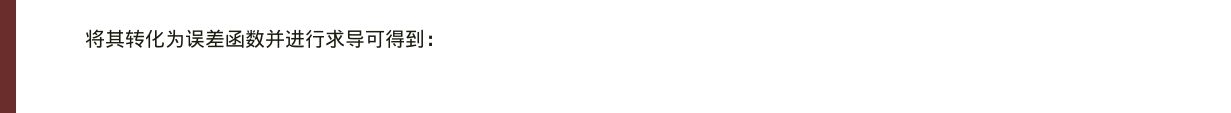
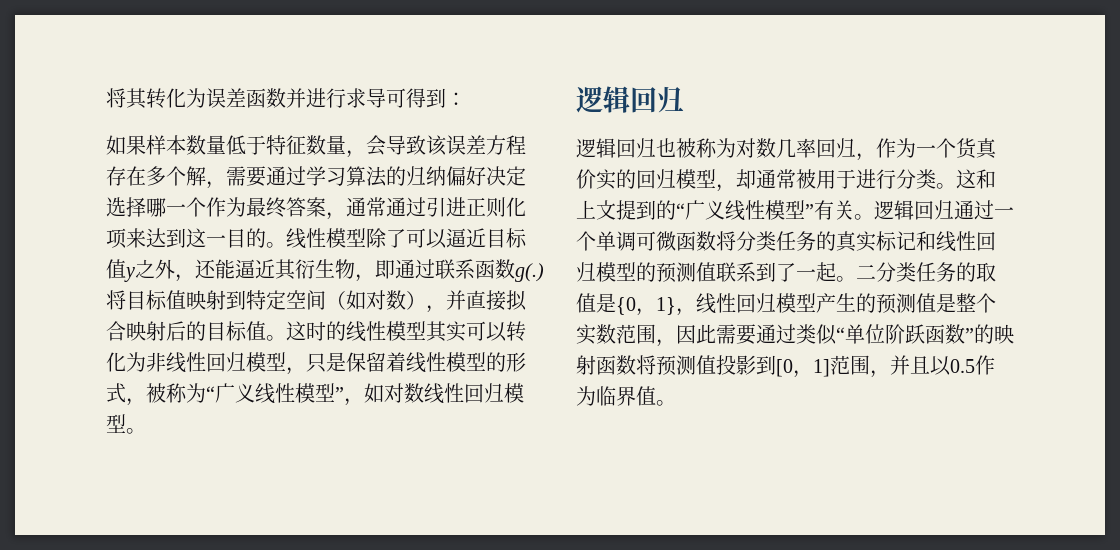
+ 如果样本数量低于特征数量，会导致该误差方程存在多个解，需要通过学习算法的归纳偏好决定选择哪一个作为最终答案，通常通过引进正则化项来达到这一目的。线性模型除了可以逼近目标值y之外，还能逼近其衍生物，即通过联系函数g(.)将目标值映射到特定空间（如对数），并直接拟合映射后的目标值。这时的线性模型其实可以转化为非线性回归模型，只是保留着线性模型的形式，被称为“广义线性模型”，如对数线性回归模型。
+ 逻辑回归
+ 逻辑回归也被称为对数几率回归，作为一个货真价实的回归模型，却通常被用于进行分类。这和上文提到的“广义线性模型”有关。逻辑回归通过一个单调可微函数将分类任务的真实标记和线性回归模型的预测值联系到了一起。二分类任务的取值是{0，1}，线性回归模型产生的预测值是整个实数范围，因此需要通过类似“单位阶跃函数”的映射函数将预测值投影到[0，1]范围，并且以0.5作为临界值。

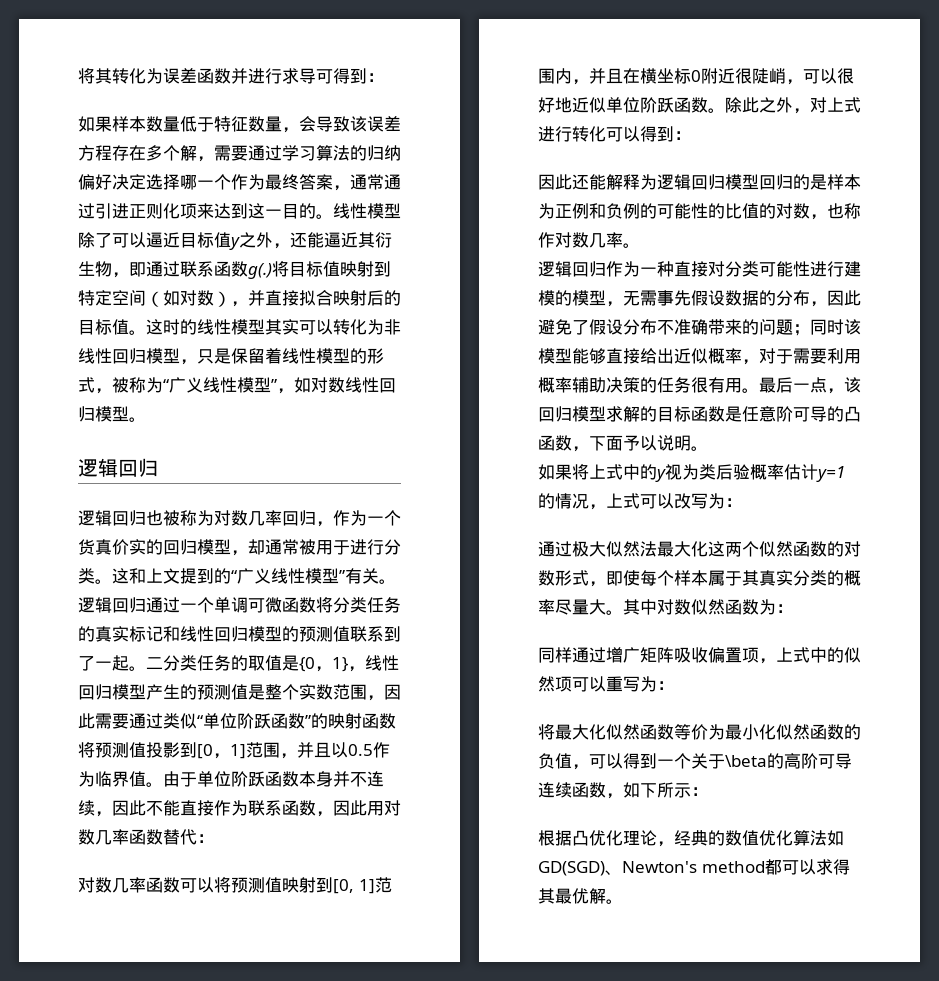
+ 由于单位阶跃函数本身并不连续，因此不能直接作为联系函数，因此用对数几率函数替代：
+ 对数几率函数可以将预测值映射到[0, 1]范围内，并且在横坐标0附近很陡峭，可以很好地近似单位阶跃函数。除此之外，对上式进行转化可以得到：
+ 因此还能解释为逻辑回归模型回归的是样本为正例和负例的可能性的比值的对数，也称作对数几率。
+ 逻辑回归作为一种直接对分类可能性进行建模的模型，无需事先假设数据的分布，因此避免了假设分布不准确带来的问题；同时该模型能够直接给出近似概率，对于需要利用概率辅助决策的任务很有用。最后一点，该回归模型求解的目标函数是任意阶可导的凸函数，下面予以说明。
+ 如果将上式中的y视为类后验概率估计y=1的情况，上式可以改写为：
+ 通过极大似然法最大化这两个似然函数的对数形式，即使每个样本属于其真实分类的概率尽量大。其中对数似然函数为：
+ 同样通过增广矩阵吸收偏置项，上式中的似然项可以重写为：
+ 将最大化似然函数等价为最小化似然函数的负值，可以得到一个关于\beta的高阶可导连续函数，如下所示：
+ 根据凸优化理论，经典的数值优化算法如GD(SGD)、Newton's method都可以求得其最优解。

